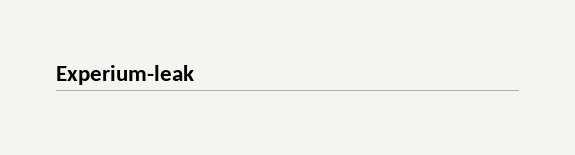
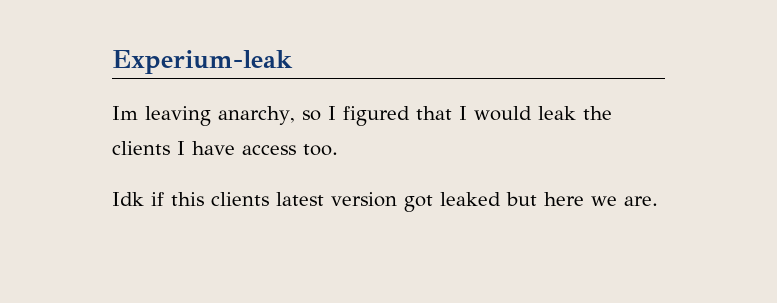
+ Im leaving anarchy, so I figured that I would leak the clients I have access too.
+ Idk if this clients latest version got leaked but here we are.

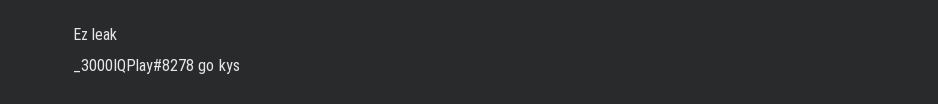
- Experium-leak
- Im leaving anarchy, so I figured that I would leak the clients I have access too.
- Idk if this clients latest version got leaked but here we are.
+ Ez leak
+ _3000IQPlay#8278 go kys

